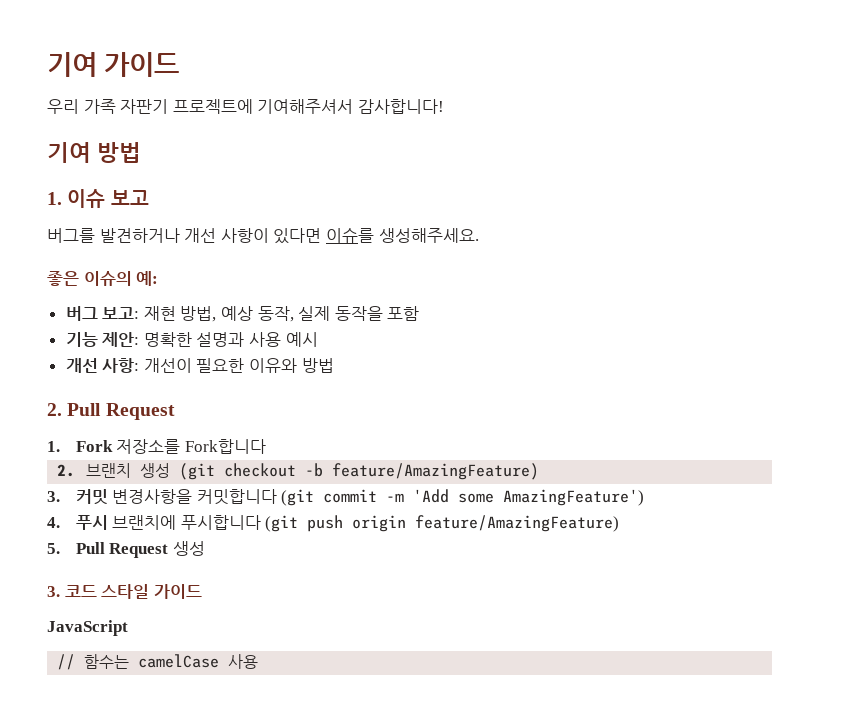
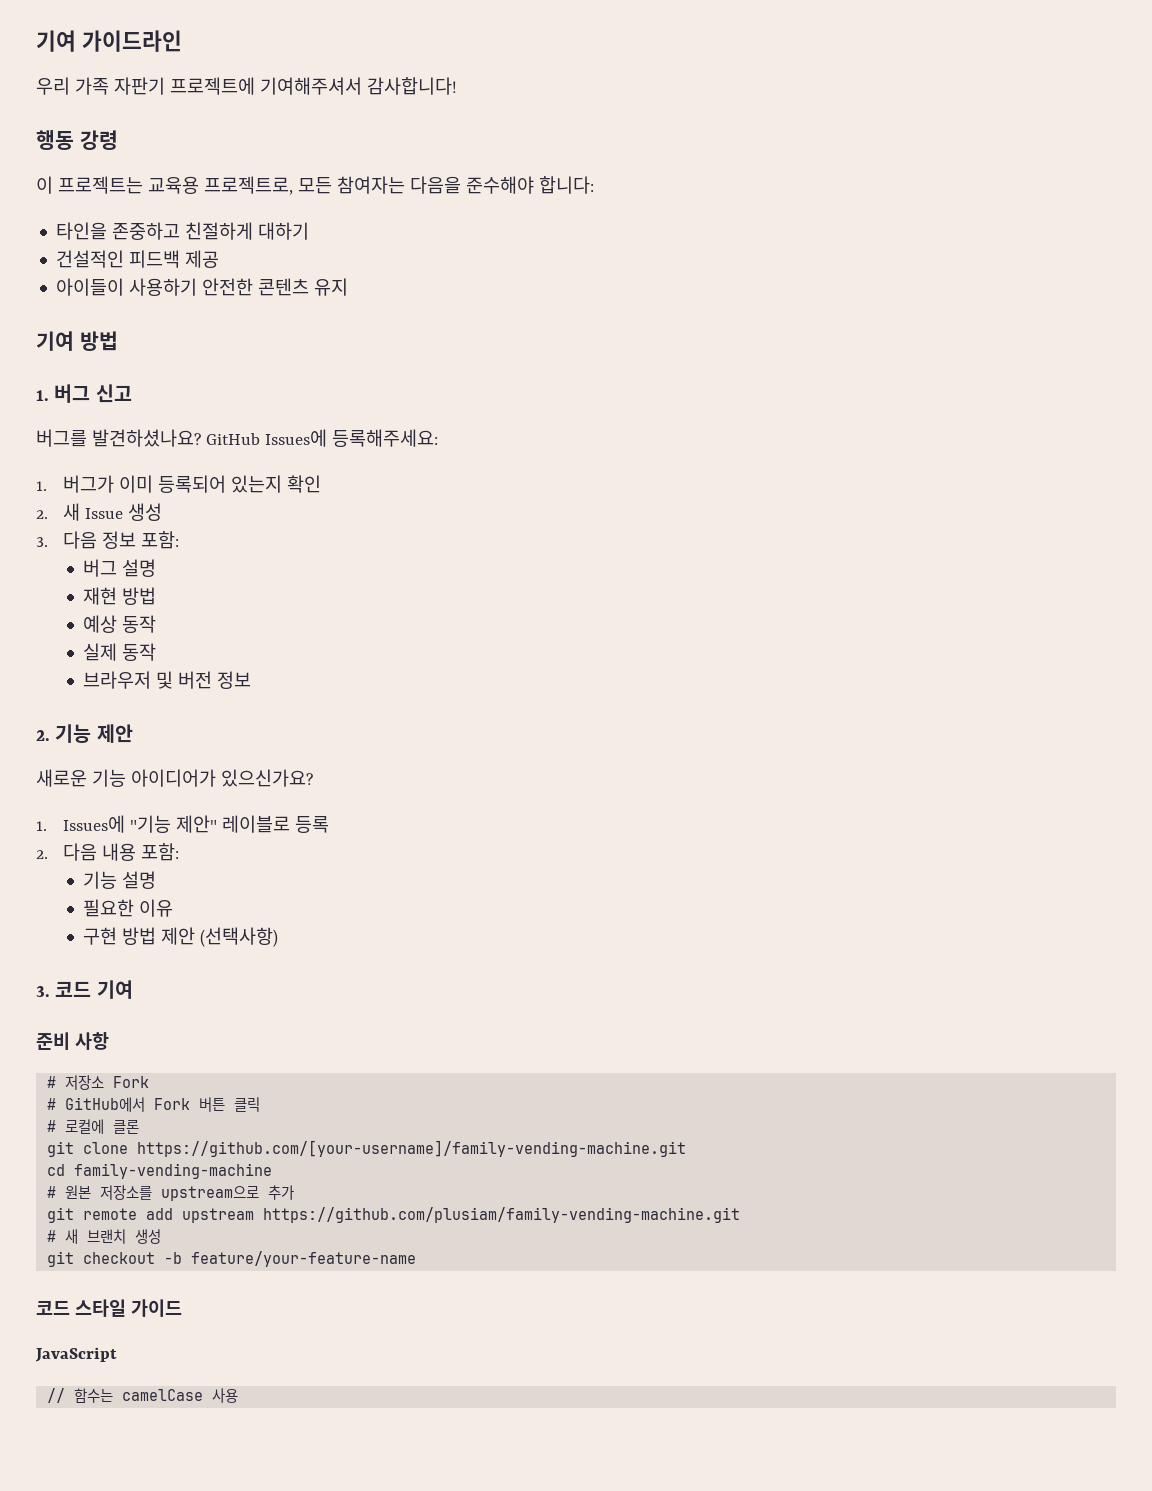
- 기여 가이드
+ 기여 가이드라인
+ 행동 강령
+ 이 프로젝트는 교육용 프로젝트로, 모든 참여자는 다음을 준수해야 합니다:
+ 타인을 존중하고 친절하게 대하기
+ 건설적인 피드백 제공
+ 아이들이 사용하기 안전한 콘텐츠 유지
- 1. 이슈 보고
+ 1. 버그 신고
- 버그를 발견하거나 개선 사항이 있다면 이슈를 생성해주세요.
- 좋은 이슈의 예:
- 버그 보고: 재현 방법, 예상 동작, 실제 동작을 포함
- 기능 제안: 명확한 설명과 사용 예시
- 개선 사항: 개선이 필요한 이유와 방법
- 2. Pull Request
- 1. Fork 저장소를 Fork합니다
- 2. 브랜치 생성 (git checkout -b feature/AmazingFeature)
- 3. 커밋 변경사항을 커밋합니다 (git commit -m 'Add some AmazingFeature')
- 4. 푸시 브랜치에 푸시합니다 (git push origin feature/AmazingFeature)
- 5. Pull Request 생성
- 3. 코드 스타일 가이드
+ 버그를 발견하셨나요? GitHub Issues에 등록해주세요:
+ 1. 버그가 이미 등록되어 있는지 확인
+ 2. 새 Issue 생성
+ 3. 다음 정보 포함:
+ 버그 설명
+ 재현 방법
+ 예상 동작
+ 실제 동작
+ 브라우저 및 버전 정보
+ 2. 기능 제안
+ 새로운 기능 아이디어가 있으신가요?
+ 1. Issues에 "기능 제안" 레이블로 등록
+ 2. 다음 내용 포함:
+ 기능 설명
+ 필요한 이유
+ 구현 방법 제안 (선택사항)
+ 3. 코드 기여
+ 준비 사항
+ # 저장소 Fork
+ # GitHub에서 Fork 버튼 클릭
+ # 로컬에 클론
+ git clone https://github.com/[your-username]/family-vending-machine.git
+ cd family-vending-machine
+ # 원본 저장소를 upstream으로 추가
+ git remote add upstream https://github.com/plusiam/family-vending-machine.git
+ # 새 브랜치 생성
+ git checkout -b feature/your-feature-name
+ 코드 스타일 가이드

